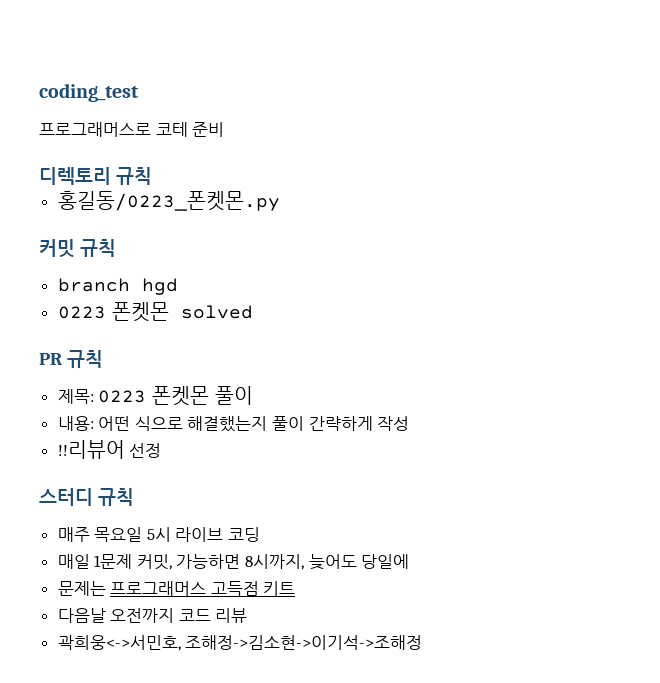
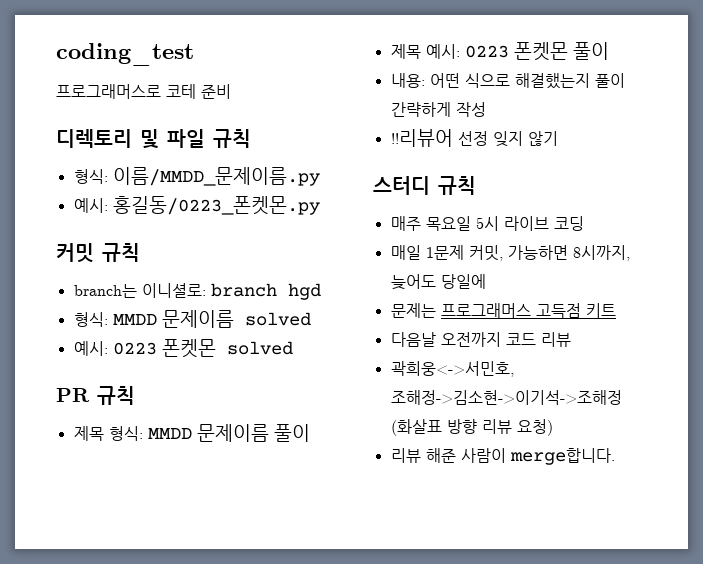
- 디렉토리 규칙
- 홍길동/0223_폰켓몬.py
+ 디렉토리 및 파일 규칙
+ 형식: 이름/MMDD_문제이름.py
+ 예시: 홍길동/0223_폰켓몬.py
- branch hgd
+ branch는 이니셜로: branch hgd
- 0223 폰켓몬 solved
+ 형식: MMDD 문제이름 solved
+ 예시: 0223 폰켓몬 solved
- 제목: 0223 폰켓몬 풀이
+ 제목 형식: MMDD 문제이름 풀이
+ 제목 예시: 0223 폰켓몬 풀이
- !!리뷰어 선정
+ !!리뷰어 선정 잊지 않기
- 곽희웅<->서민호, 조해정->김소현->이기석->조해정
+ 곽희웅<->서민호, 조해정->김소현->이기석->조해정 (화살표 방향 리뷰 요청)
+ 리뷰 해준 사람이 merge합니다.

